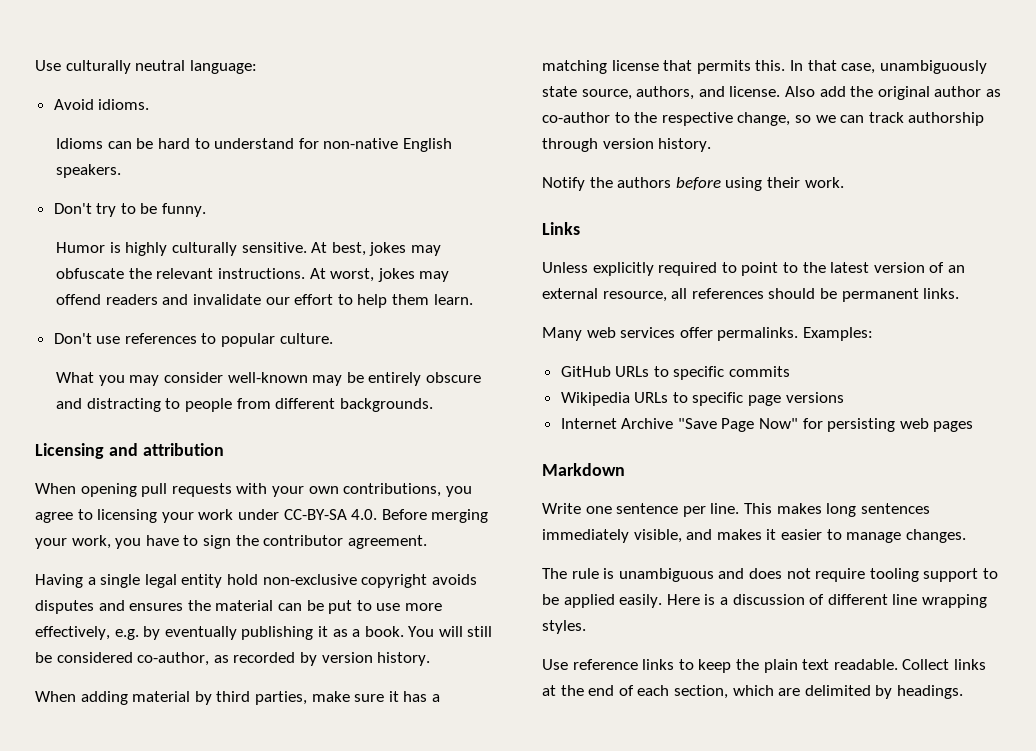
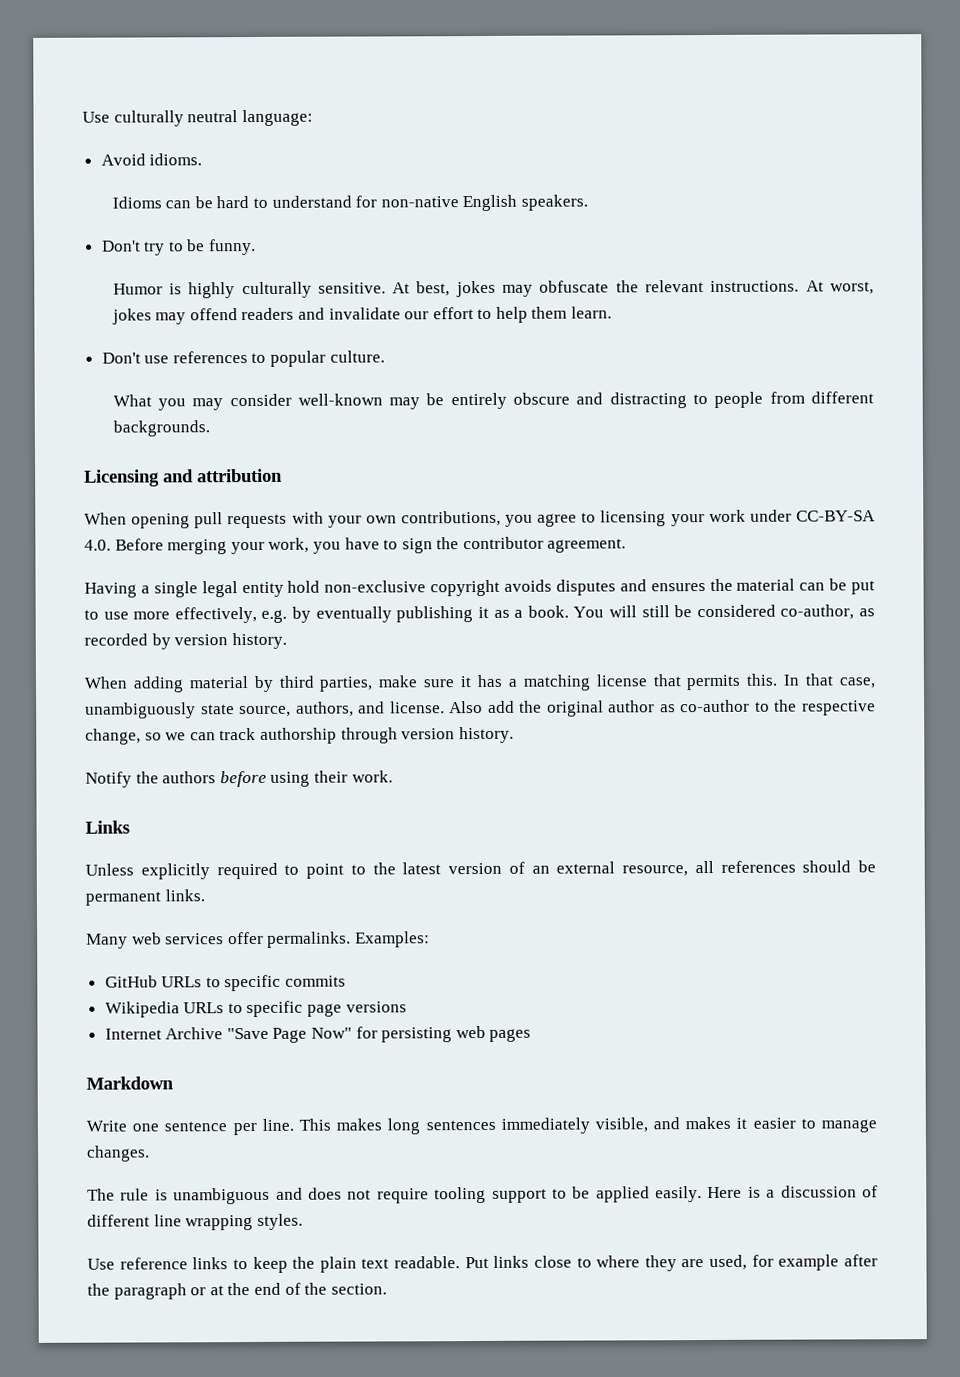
- Collect links at the end of each section, which are delimited by headings.
+ Put links close to where they are used, for example after the paragraph or at the end of the section.

